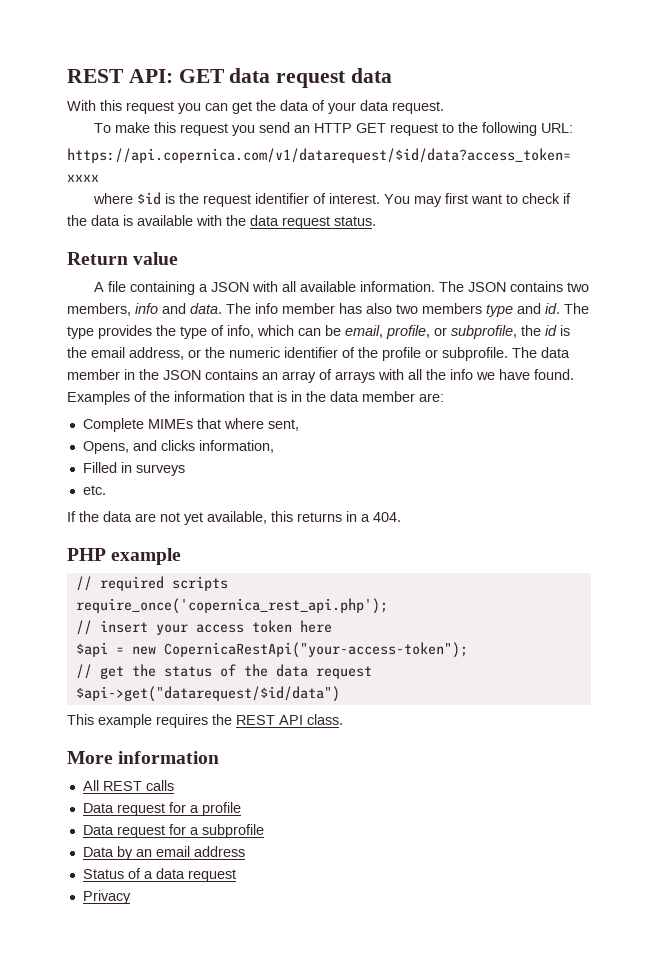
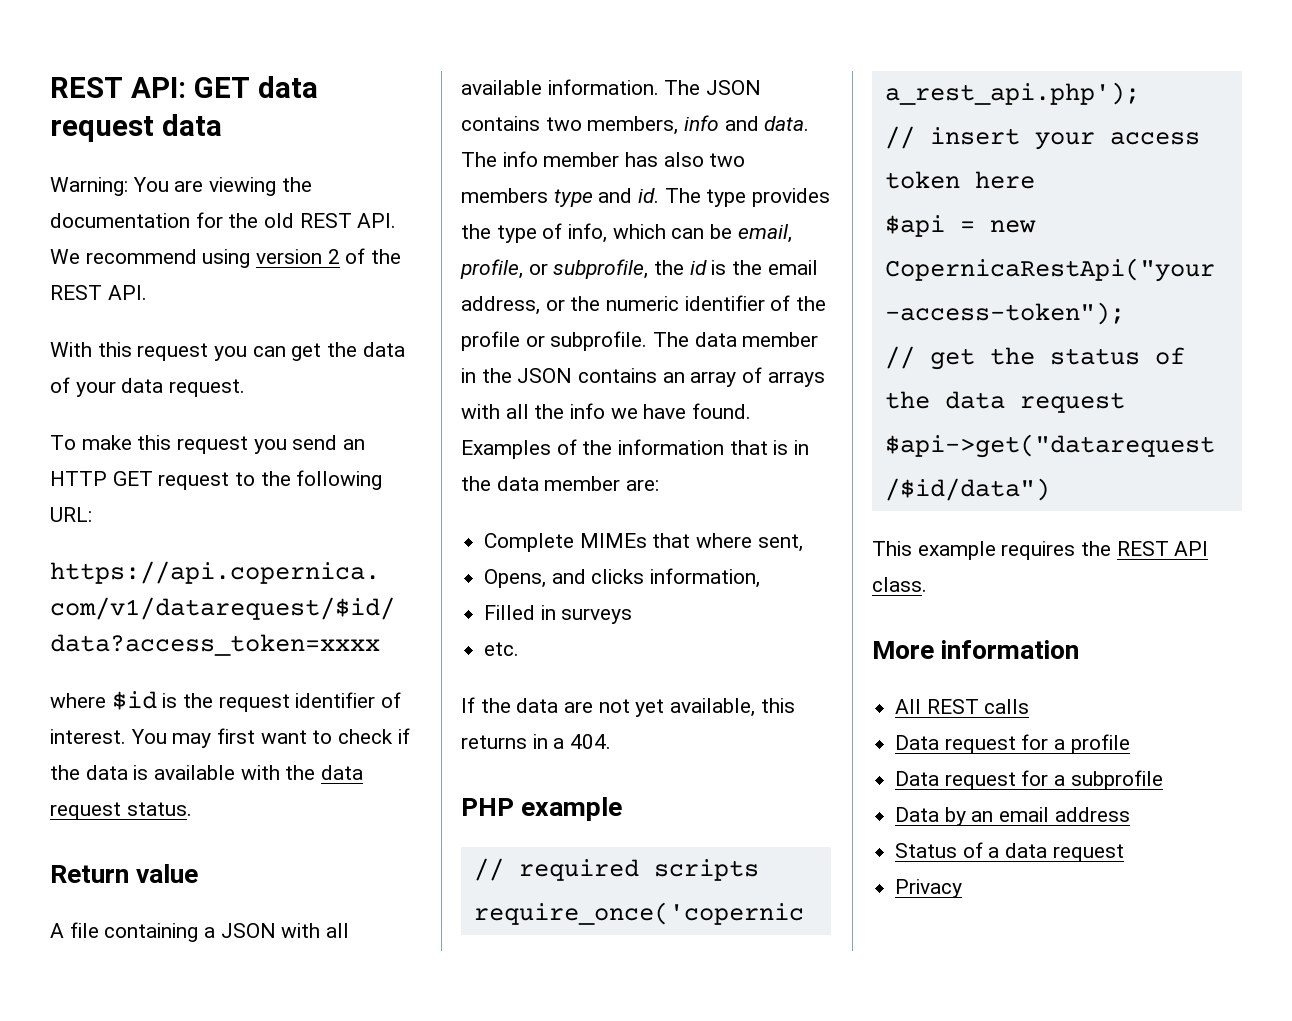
+ Warning: You are viewing the documentation for the old REST API. We recommend using version 2 of the REST API.

